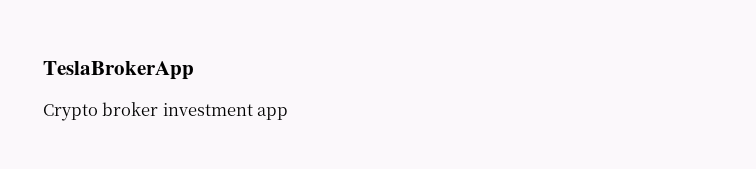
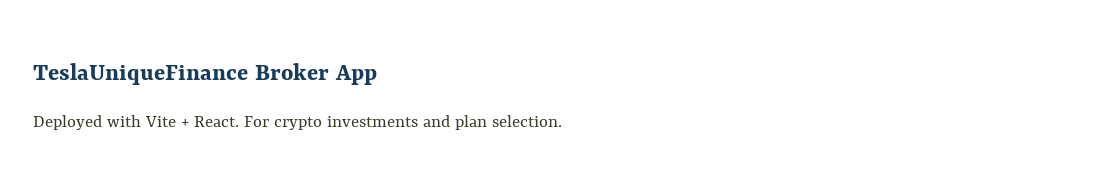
- TeslaBrokerApp
- Crypto broker investment app
+ TeslaUniqueFinance Broker App
+ Deployed with Vite + React. For crypto investments and plan selection.

